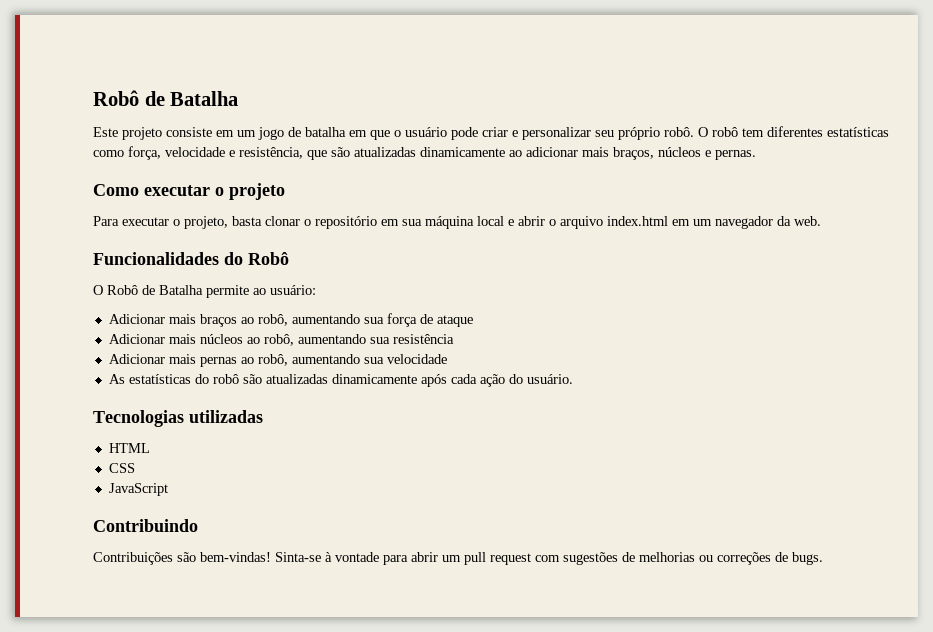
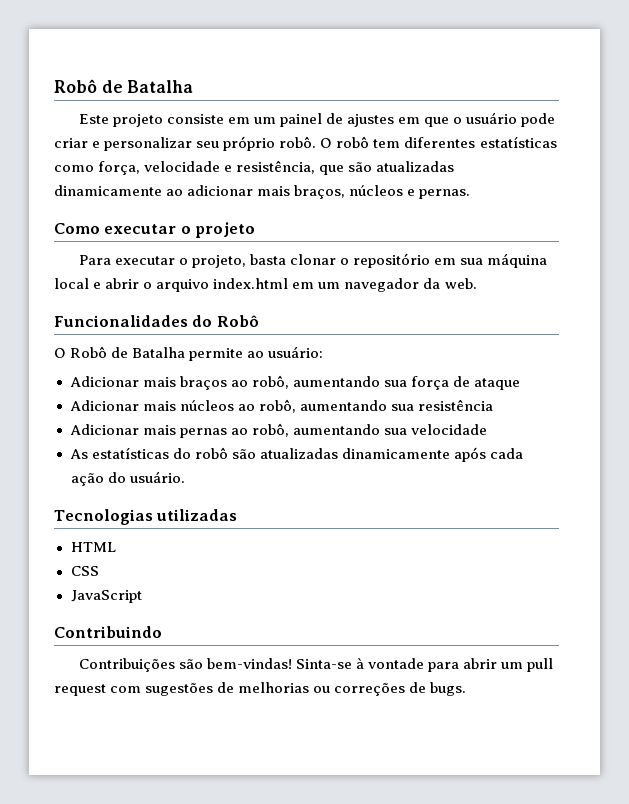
- Este projeto consiste em um jogo de batalha em que o usuário pode criar e personalizar seu próprio robô.
+ Este projeto consiste em um painel de ajustes em que o usuário pode criar e personalizar seu próprio robô.

